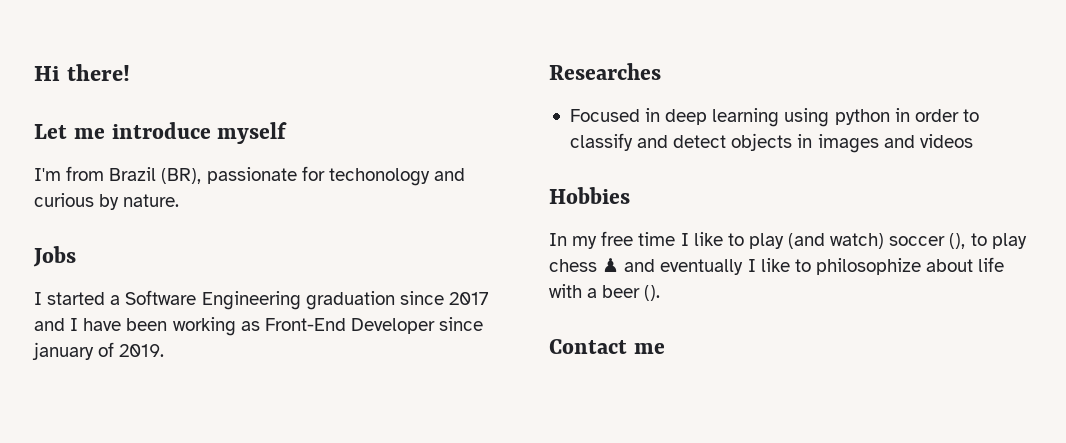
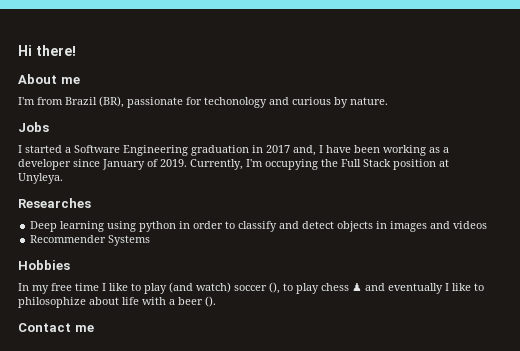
- Let me introduce myself
+ About me
- I started a Software Engineering graduation since 2017 and I have been working as Front-End Developer since january of 2019.
+ I started a Software Engineering graduation in 2017 and, I have been working as a developer since January of 2019. Currently, I'm occupying the Full Stack position at Unyleya.
  Researches
- Focused in deep learning using python in order to classify and detect objects in images and videos
+ Deep learning using python in order to classify and detect objects in images and videos
+ Recommender Systems

